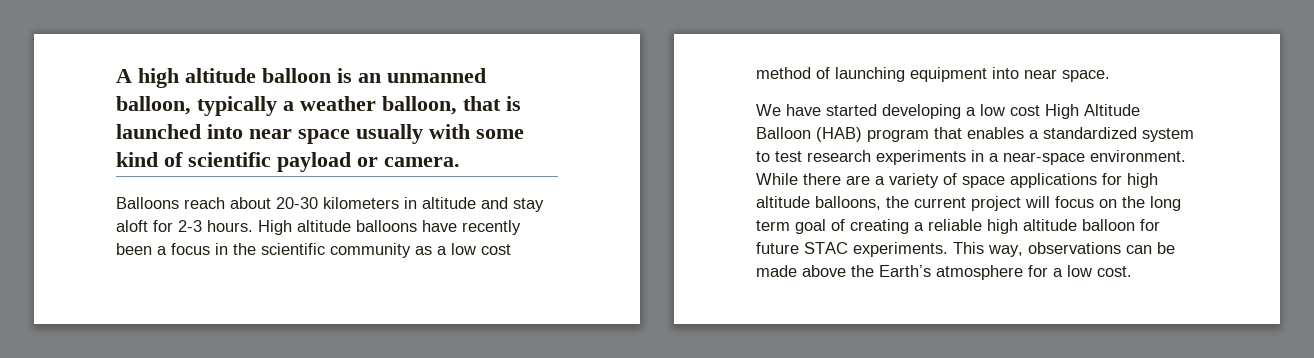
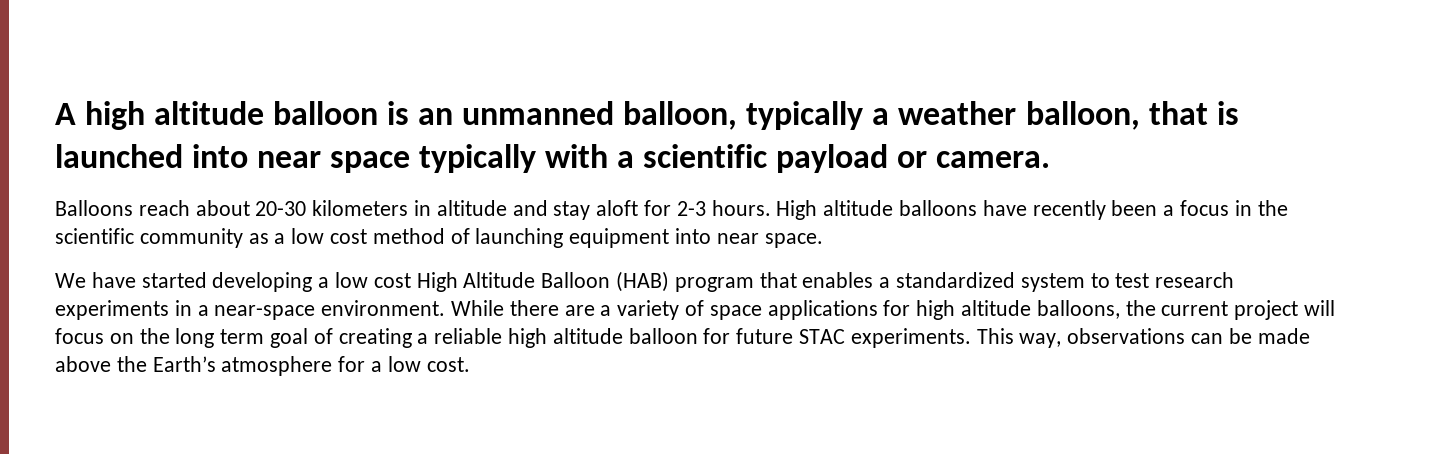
- A high altitude balloon is an unmanned balloon, typically a weather balloon, that is launched into near space usually with some kind of scientific payload or camera.
+ A high altitude balloon is an unmanned balloon, typically a weather balloon, that is launched into near space typically with a scientific payload or camera.

